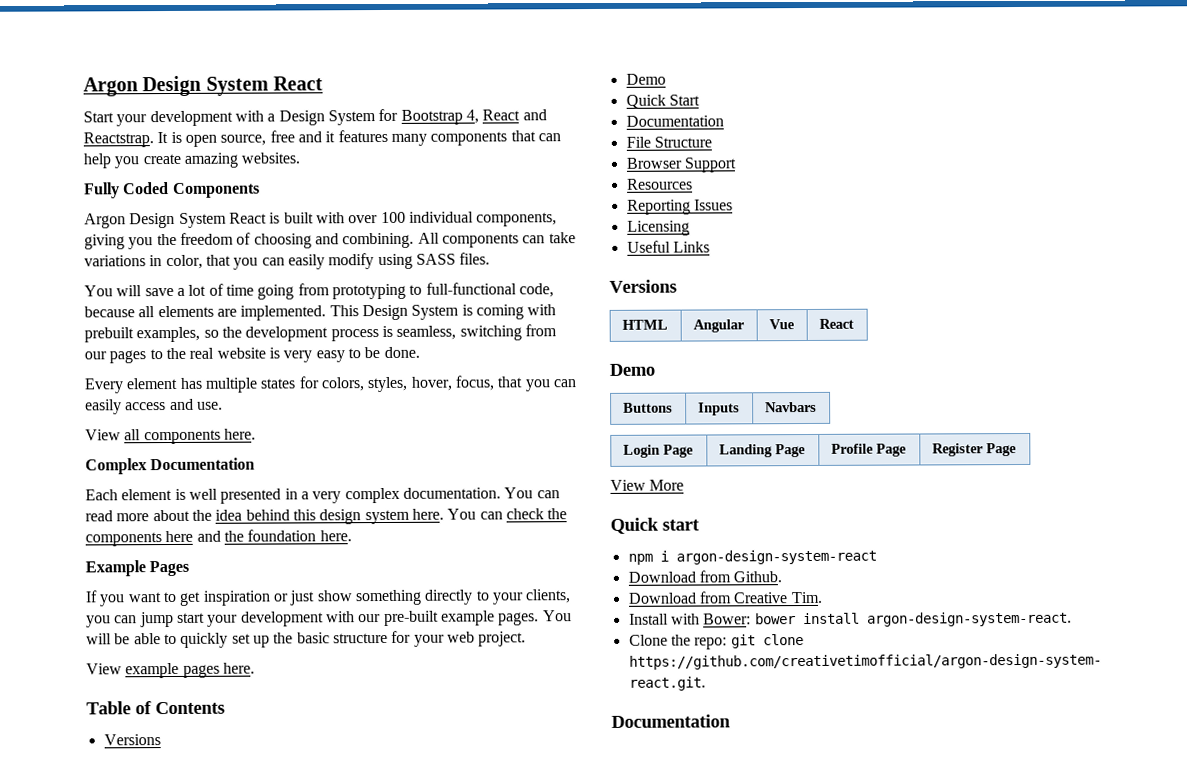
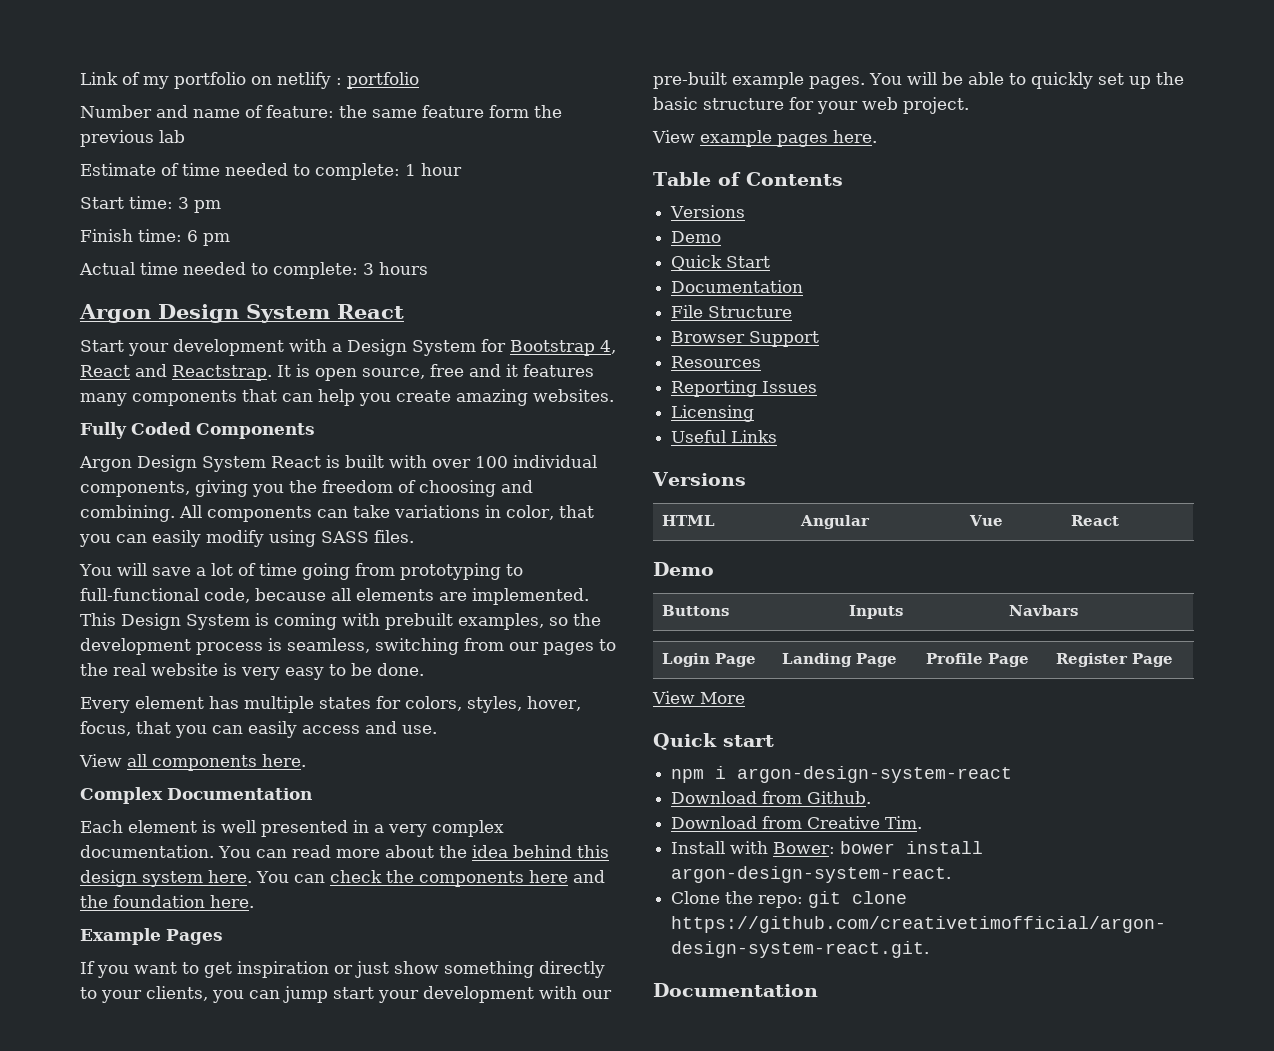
+ Link of my portfolio on netlify : portfolio
+ Number and name of feature: the same feature form the previous lab
+ Estimate of time needed to complete: 1 hour
+ Start time: 3 pm
+ Finish time: 6 pm
+ Actual time needed to complete: 3 hours

